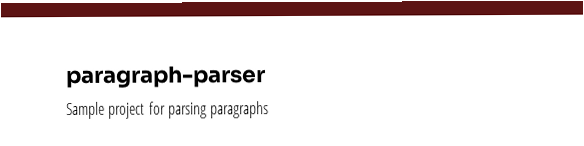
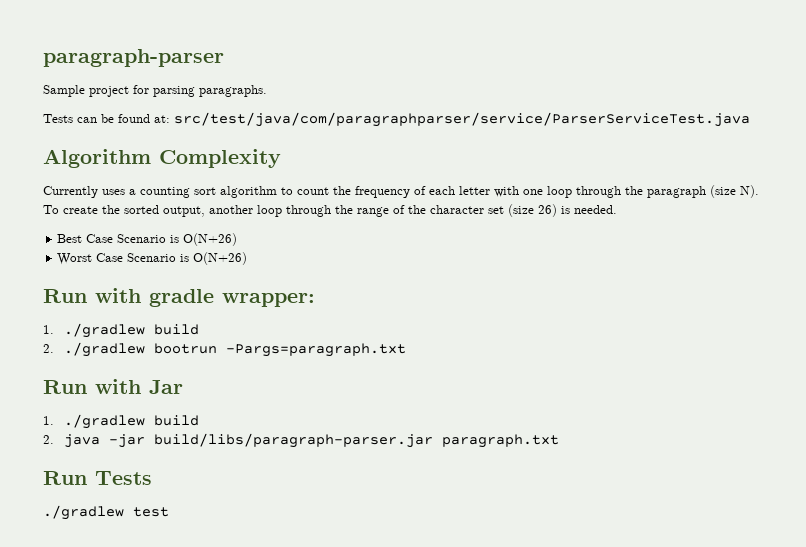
- Sample project for parsing paragraphs
+ Sample project for parsing paragraphs.
+ Tests can be found at: src/test/java/com/paragraphparser/service/ParserServiceTest.java
+ Algorithm Complexity
+ Currently uses a counting sort algorithm to count the frequency of each letter with one loop through the paragraph (size N). To create the sorted output, another loop through the range of the character set (size 26) is needed.
+ Best Case Scenario is O(N+26)
+ Worst Case Scenario is O(N+26)
+ Run with gradle wrapper:
+ 1. ./gradlew build
+ 2. ./gradlew bootrun -Pargs=paragraph.txt
+ Run with Jar
+ 1. ./gradlew build
+ 2. java -jar build/libs/paragraph-parser.jar paragraph.txt
+ Run Tests
+ ./gradlew test

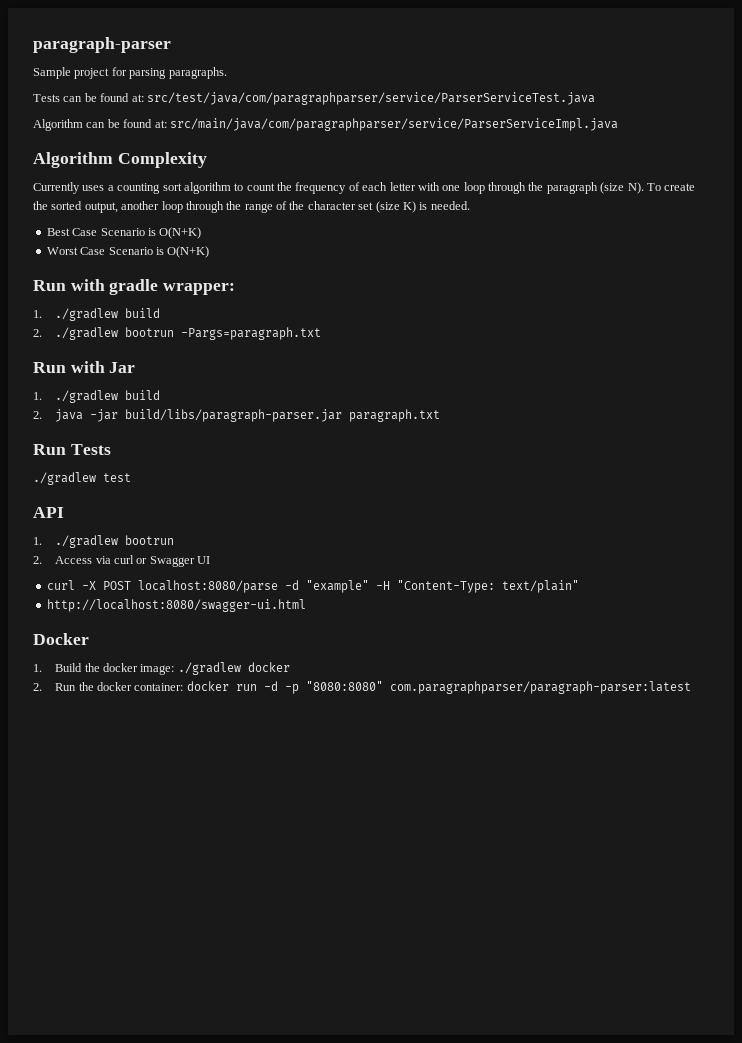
+ Algorithm can be found at: src/main/java/com/paragraphparser/service/ParserServiceImpl.java
- Currently uses a counting sort algorithm to count the frequency of each letter with one loop through the paragraph (size N). To create the sorted output, another loop through the range of the character set (size 26) is needed.
+ Currently uses a counting sort algorithm to count the frequency of each letter with one loop through the paragraph (size N). To create the sorted output, another loop through the range of the character set (size K) is needed.
- Best Case Scenario is O(N+26)
+ Best Case Scenario is O(N+K)
- Worst Case Scenario is O(N+26)
+ Worst Case Scenario is O(N+K)
+ API
+ 1. ./gradlew bootrun
+ 2. Access via curl or Swagger UI
+ curl -X POST localhost:8080/parse -d "example" -H "Content-Type: text/plain"
+ http://localhost:8080/swagger-ui.html
+ Docker
+ 1. Build the docker image: ./gradlew docker
+ 2. Run the docker container: docker run -d -p "8080:8080" com.paragraphparser/paragraph-parser:latest

